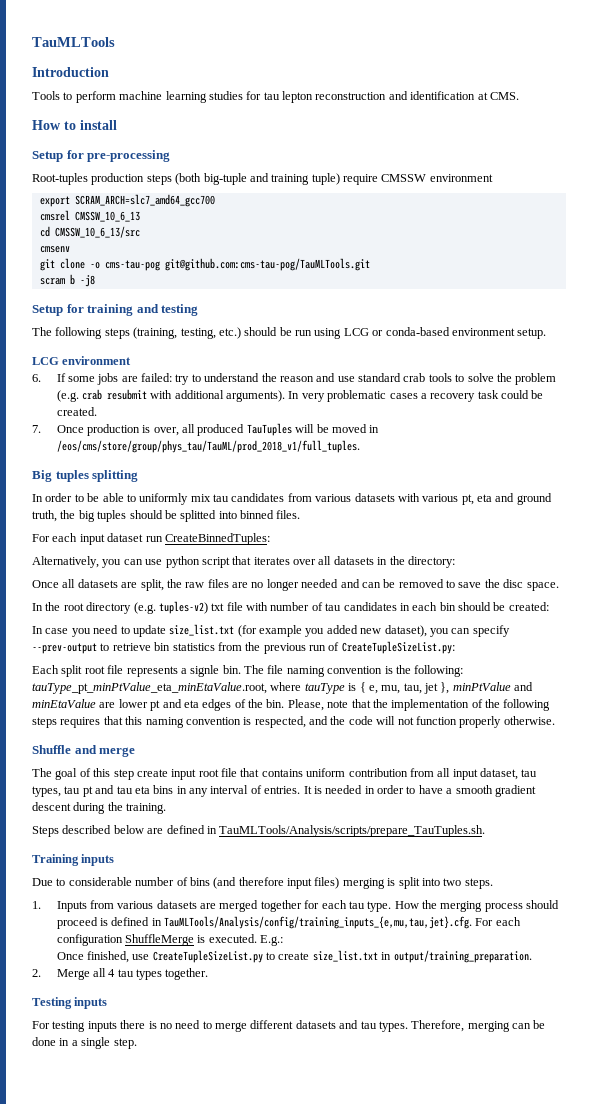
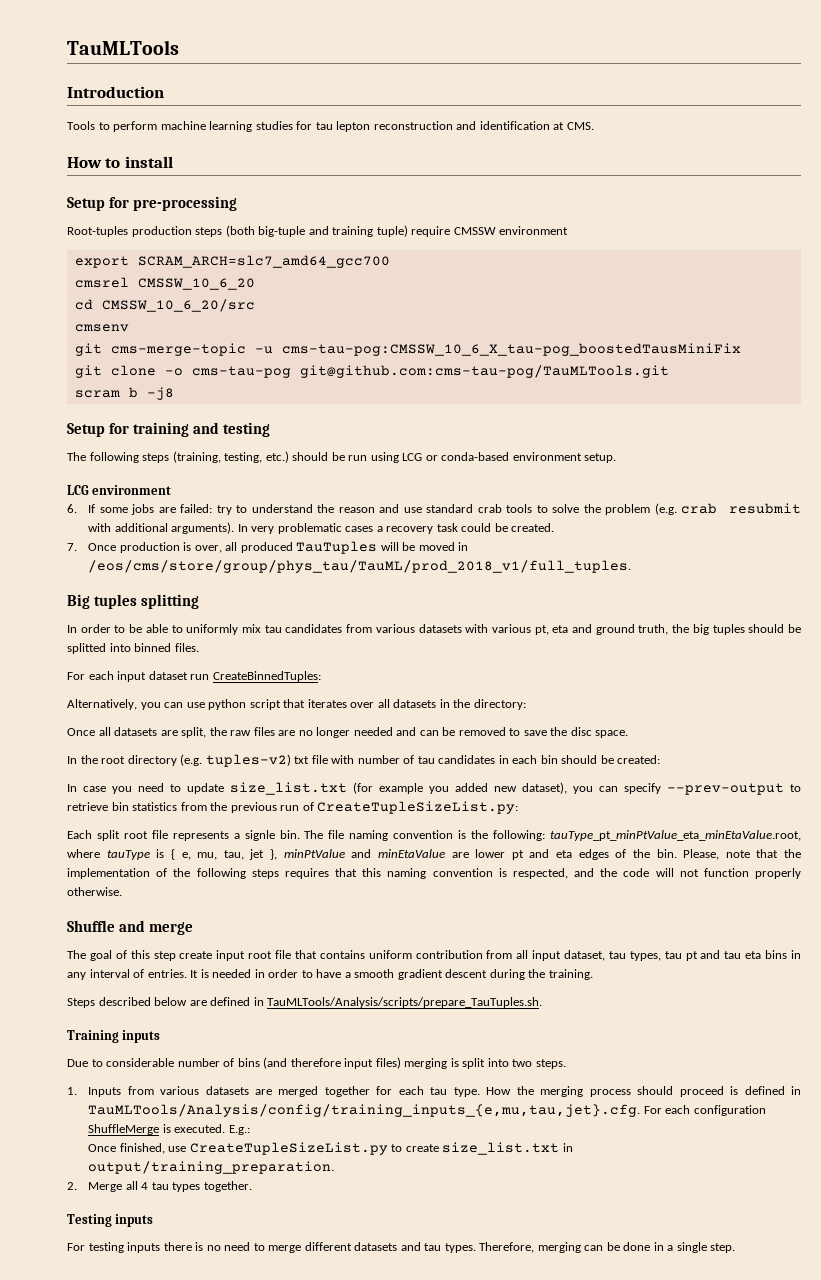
- cmsrel CMSSW_10_6_13
+ cmsrel CMSSW_10_6_20
- cd CMSSW_10_6_13/src
+ cd CMSSW_10_6_20/src
+ git cms-merge-topic -u cms-tau-pog:CMSSW_10_6_X_tau-pog_boostedTausMiniFix

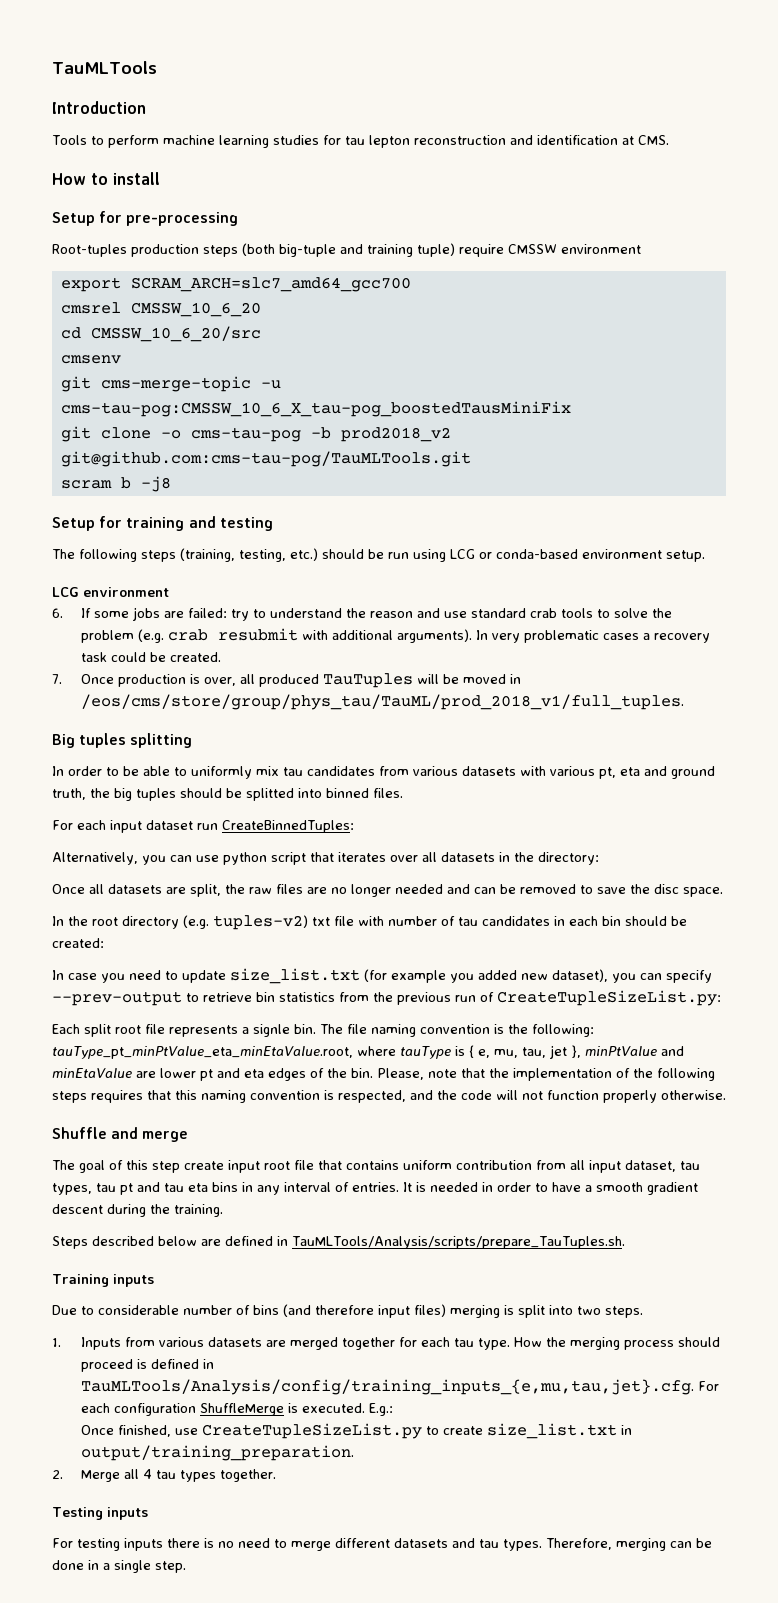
- git clone -o cms-tau-pog git@github.com:cms-tau-pog/TauMLTools.git
+ git clone -o cms-tau-pog -b prod2018_v2 git@github.com:cms-tau-pog/TauMLTools.git

